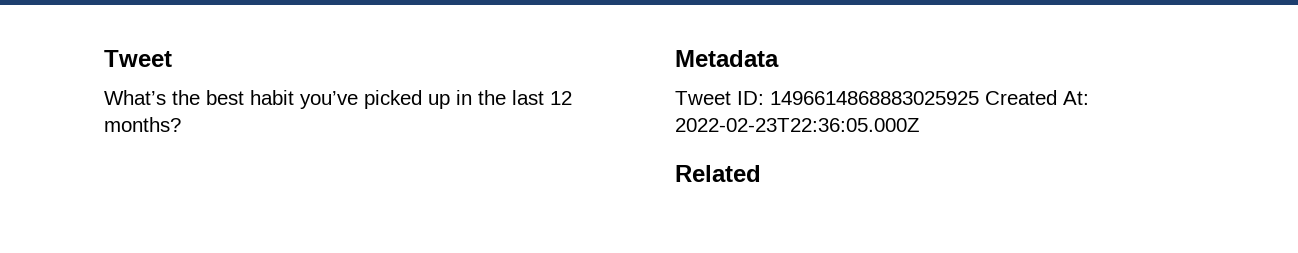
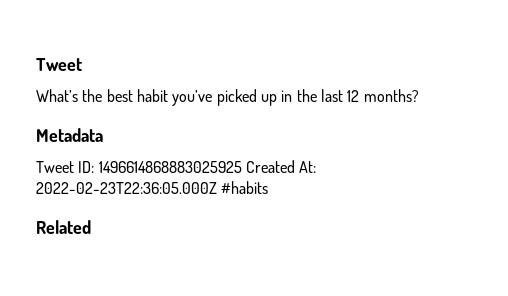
- Tweet ID: 1496614868883025925 Created At: 2022-02-23T22:36:05.000Z
+ Tweet ID: 1496614868883025925 Created At: 2022-02-23T22:36:05.000Z #habits

